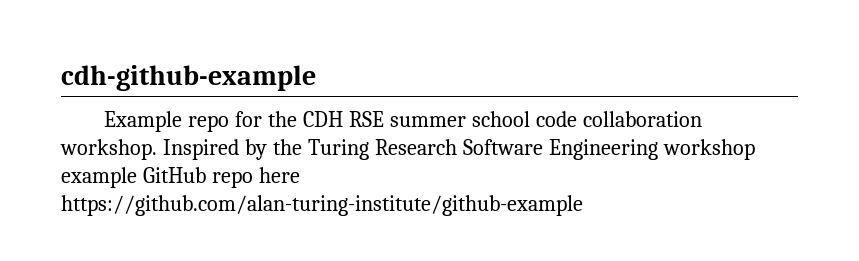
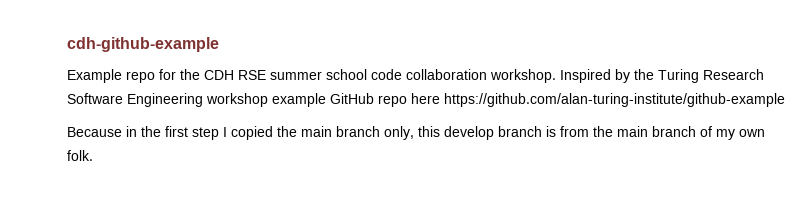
+ Because in the first step I copied the main branch only, this develop branch is from the main branch of my own folk.

